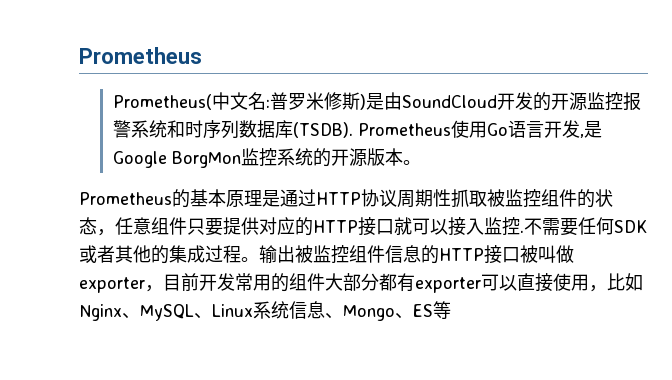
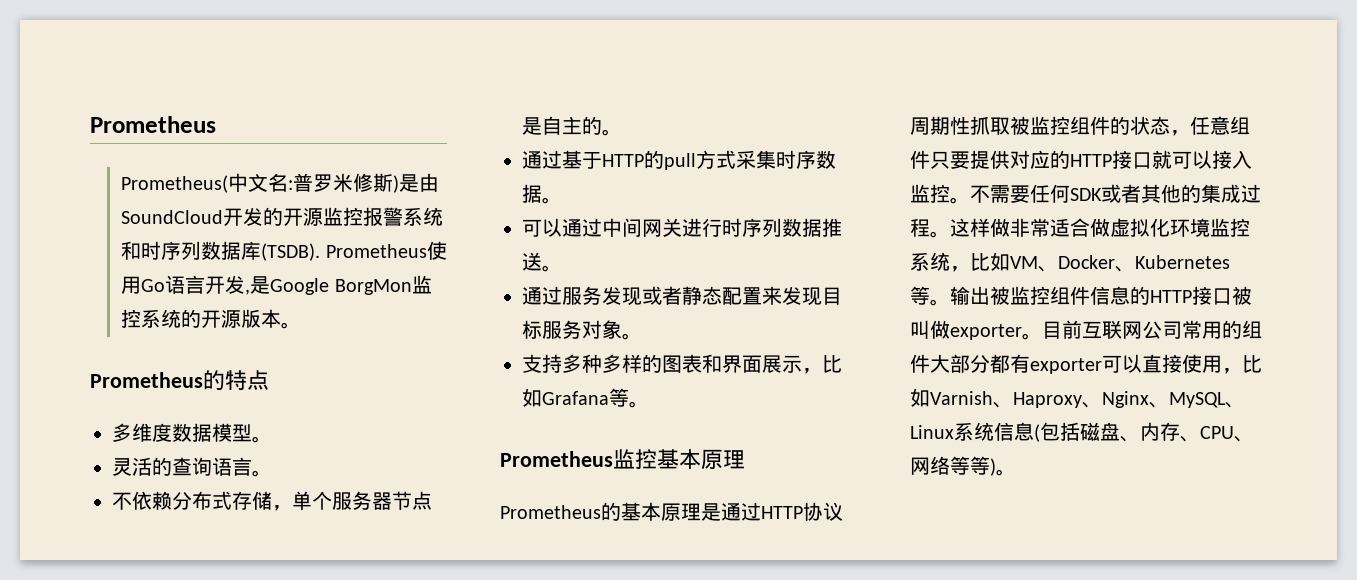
+ Prometheus的特点
+ 多维度数据模型。
+ 灵活的查询语言。
+ 不依赖分布式存储，单个服务器节点是自主的。
+ 通过基于HTTP的pull方式采集时序数据。
+ 可以通过中间网关进行时序列数据推送。
+ 通过服务发现或者静态配置来发现目标服务对象。
+ 支持多种多样的图表和界面展示，比如Grafana等。
+ Prometheus监控基本原理
- Prometheus的基本原理是通过HTTP协议周期性抓取被监控组件的状态，任意组件只要提供对应的HTTP接口就可以接入监控.
+ Prometheus的基本原理是通过HTTP协议周期性抓取被监控组件的状态，任意组件只要提供对应的HTTP接口就可以接入监控。
+ 这样做非常适合做虚拟化环境监控系统，比如VM、Docker、Kubernetes等。
- 输出被监控组件信息的HTTP接口被叫做exporter，目前开发常用的组件大部分都有exporter可以直接使用，比如Nginx、MySQL、Linux系统信息、Mongo、ES等
+ 输出被监控组件信息的HTTP接口被叫做exporter。目前互联网公司常用的组件大部分都有exporter可以直接使用，比如Varnish、Haproxy、Nginx、MySQL、Linux系统信息(包括磁盘、内存、CPU、网络等等)。

